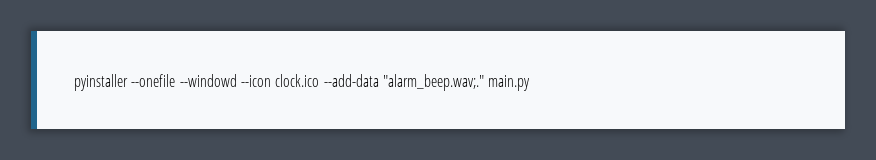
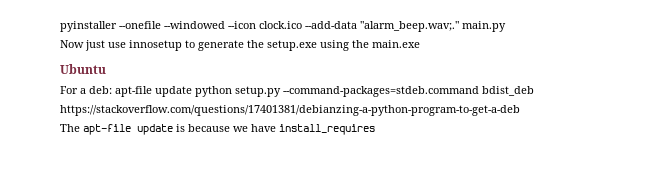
- pyinstaller --onefile --windowd --icon clock.ico --add-data "alarm_beep.wav;." main.py
+ pyinstaller --onefile --windowed --icon clock.ico --add-data "alarm_beep.wav;." main.py
+ Now just use innosetup to generate the setup.exe using the main.exe
+ Ubuntu
+ For a deb: apt-file update python setup.py --command-packages=stdeb.command bdist_deb
+ https://stackoverflow.com/questions/17401381/debianzing-a-python-program-to-get-a-deb
+ The apt-file update is because we have install_requires

